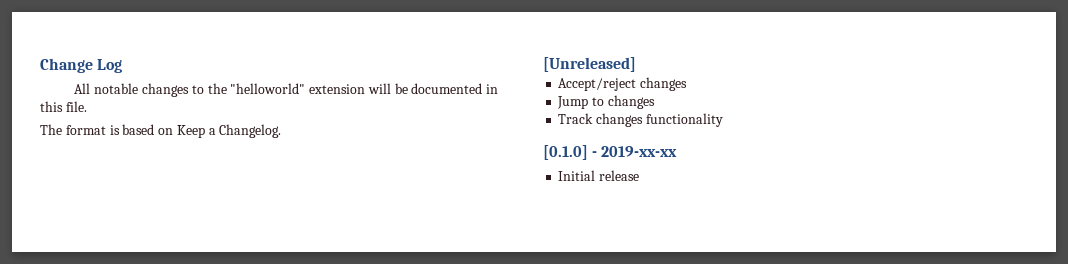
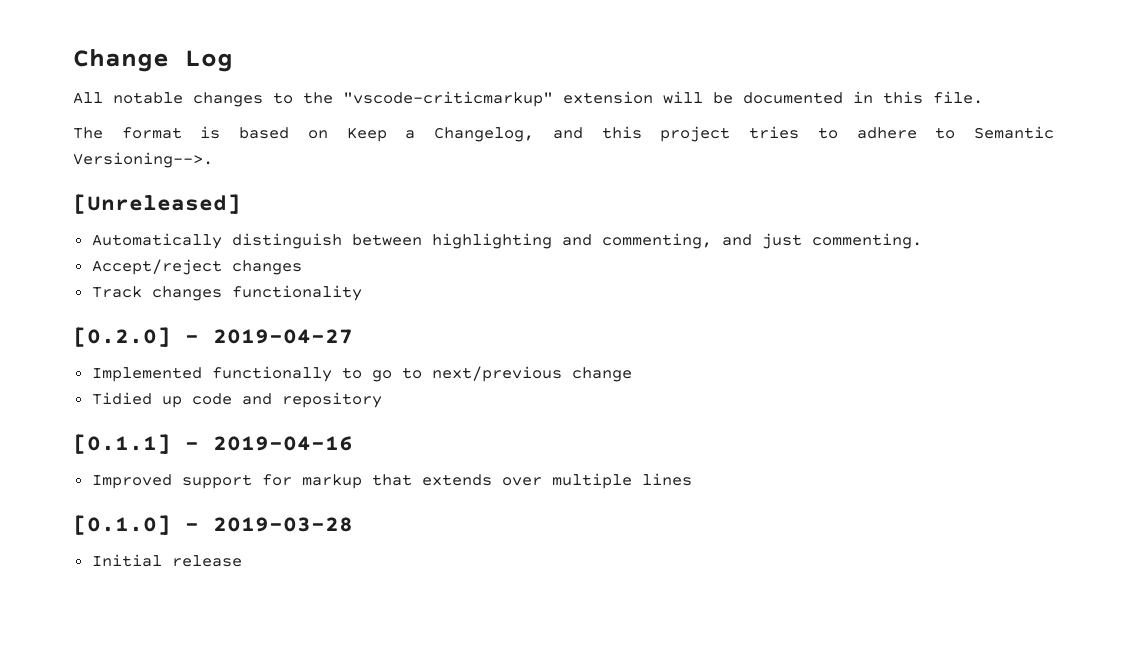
- All notable changes to the "helloworld" extension will be documented in this file.
+ All notable changes to the "vscode-criticmarkup" extension will be documented in this file.
- The format is based on Keep a Changelog.
+ The format is based on Keep a Changelog, and this project tries to adhere to Semantic Versioning-->.
  [Unreleased]
+ Automatically distinguish between highlighting and commenting, and just commenting.
- Jump to changes
+ [0.2.0] - 2019-04-27
+ Implemented functionally to go to next/previous change
+ Tidied up code and repository
+ [0.1.1] - 2019-04-16
+ Improved support for markup that extends over multiple lines
- [0.1.0] - 2019-xx-xx
+ [0.1.0] - 2019-03-28

